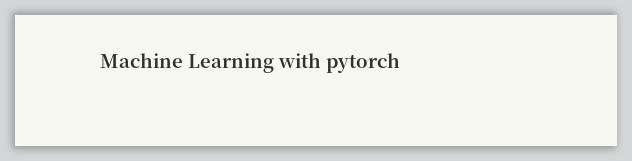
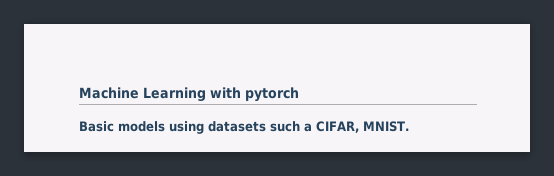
+ Basic models using datasets such a CIFAR, MNIST.

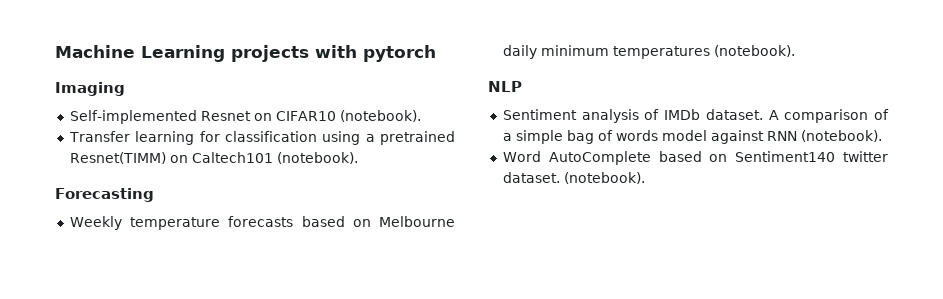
- Machine Learning with pytorch
+ Machine Learning projects with pytorch
- Basic models using datasets such a CIFAR, MNIST.
+ Imaging
+ Self-implemented Resnet on CIFAR10 (notebook).
+ Transfer learning for classification using a pretrained Resnet(TIMM) on Caltech101 (notebook).
+ Forecasting
+ Weekly temperature forecasts based on Melbourne daily minimum temperatures (notebook).
+ NLP
+ Sentiment analysis of IMDb dataset. A comparison of a simple bag of words model against RNN (notebook).
+ Word AutoComplete based on Sentiment140 twitter dataset. (notebook).

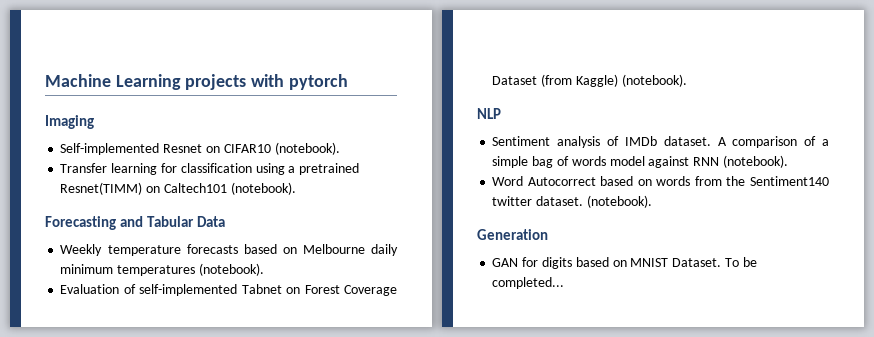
- Forecasting
+ Forecasting and Tabular Data
+ Evaluation of self-implemented Tabnet on Forest Coverage Dataset (from Kaggle) (notebook).
- Word AutoComplete based on Sentiment140 twitter dataset.
+ Word Autocorrect based on words from the Sentiment140 twitter dataset.
+ Generation
+ GAN for digits based on MNIST Dataset. To be completed...

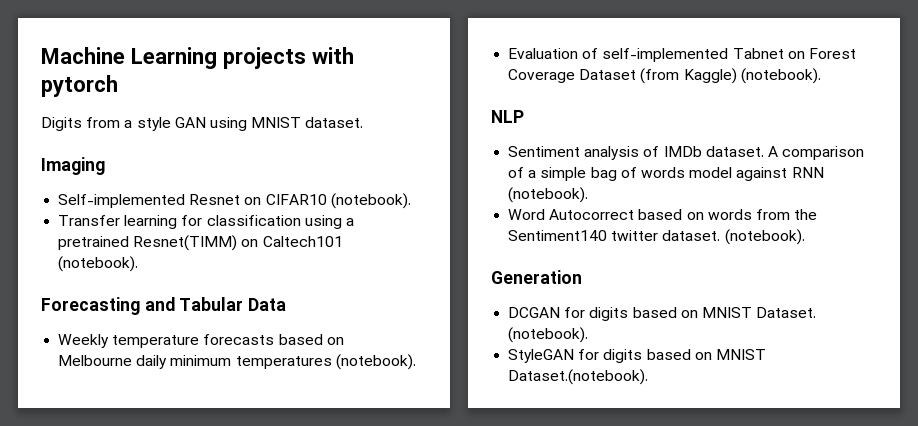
+ Digits from a style GAN using MNIST dataset.
- GAN for digits based on MNIST Dataset. To be completed...
+ DCGAN for digits based on MNIST Dataset. (notebook).
+ StyleGAN for digits based on MNIST Dataset.(notebook).

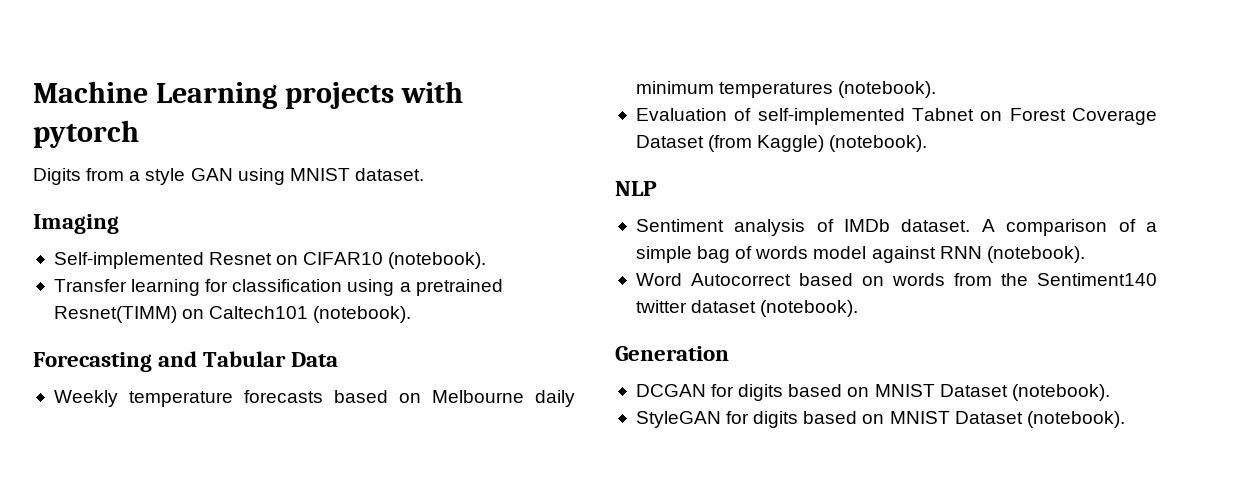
- Word Autocorrect based on words from the Sentiment140 twitter dataset. (notebook).
+ Word Autocorrect based on words from the Sentiment140 twitter dataset (notebook).
- DCGAN for digits based on MNIST Dataset. (notebook).
+ DCGAN for digits based on MNIST Dataset (notebook).
- StyleGAN for digits based on MNIST Dataset.(notebook).
+ StyleGAN for digits based on MNIST Dataset (notebook).

